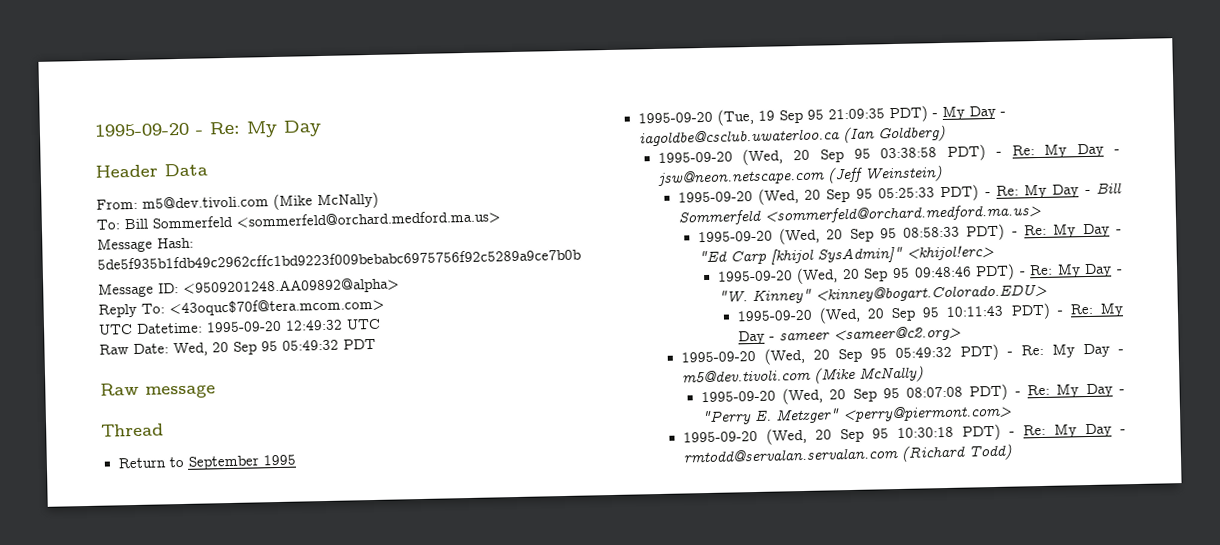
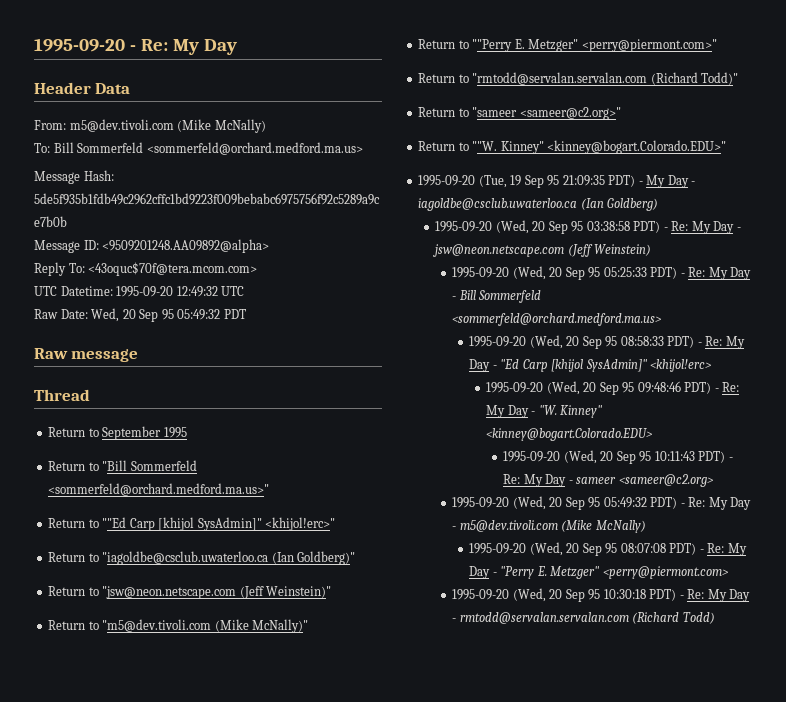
+ Return to "Bill Sommerfeld <sommerfeld@orchard.medford.ma.us>"
+ Return to ""Ed Carp [khijol SysAdmin]" <khijol!erc>"
+ Return to "iagoldbe@csclub.uwaterloo.ca (Ian Goldberg)"
+ Return to "jsw@neon.netscape.com (Jeff Weinstein)"
+ Return to "m5@dev.tivoli.com (Mike McNally)"
+ Return to ""Perry E. Metzger" <perry@piermont.com>"
+ Return to "rmtodd@servalan.servalan.com (Richard Todd)"
+ Return to "sameer <sameer@c2.org>"
+ Return to ""W. Kinney" <kinney@bogart.Colorado.EDU>"

